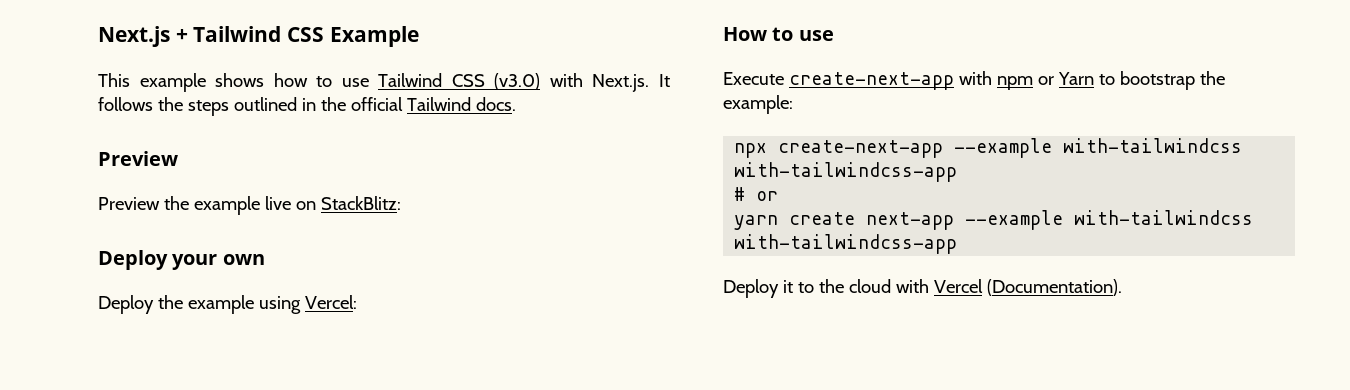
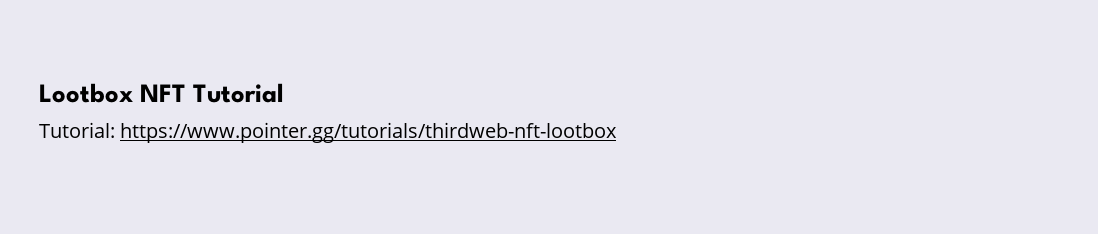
- Next.js + Tailwind CSS Example
- This example shows how to use Tailwind CSS (v3.0) with Next.js. It follows the steps outlined in the official Tailwind docs.
- Preview
- Preview the example live on StackBlitz:
- Deploy your own
- Deploy the example using Vercel:
- How to use
- Execute create-next-app with npm or Yarn to bootstrap the example:
- npx create-next-app --example with-tailwindcss with-tailwindcss-app
- # or
- yarn create next-app --example with-tailwindcss with-tailwindcss-app
- Deploy it to the cloud with Vercel (Documentation).
+ Lootbox NFT Tutorial
+ Tutorial: https://www.pointer.gg/tutorials/thirdweb-nft-lootbox

